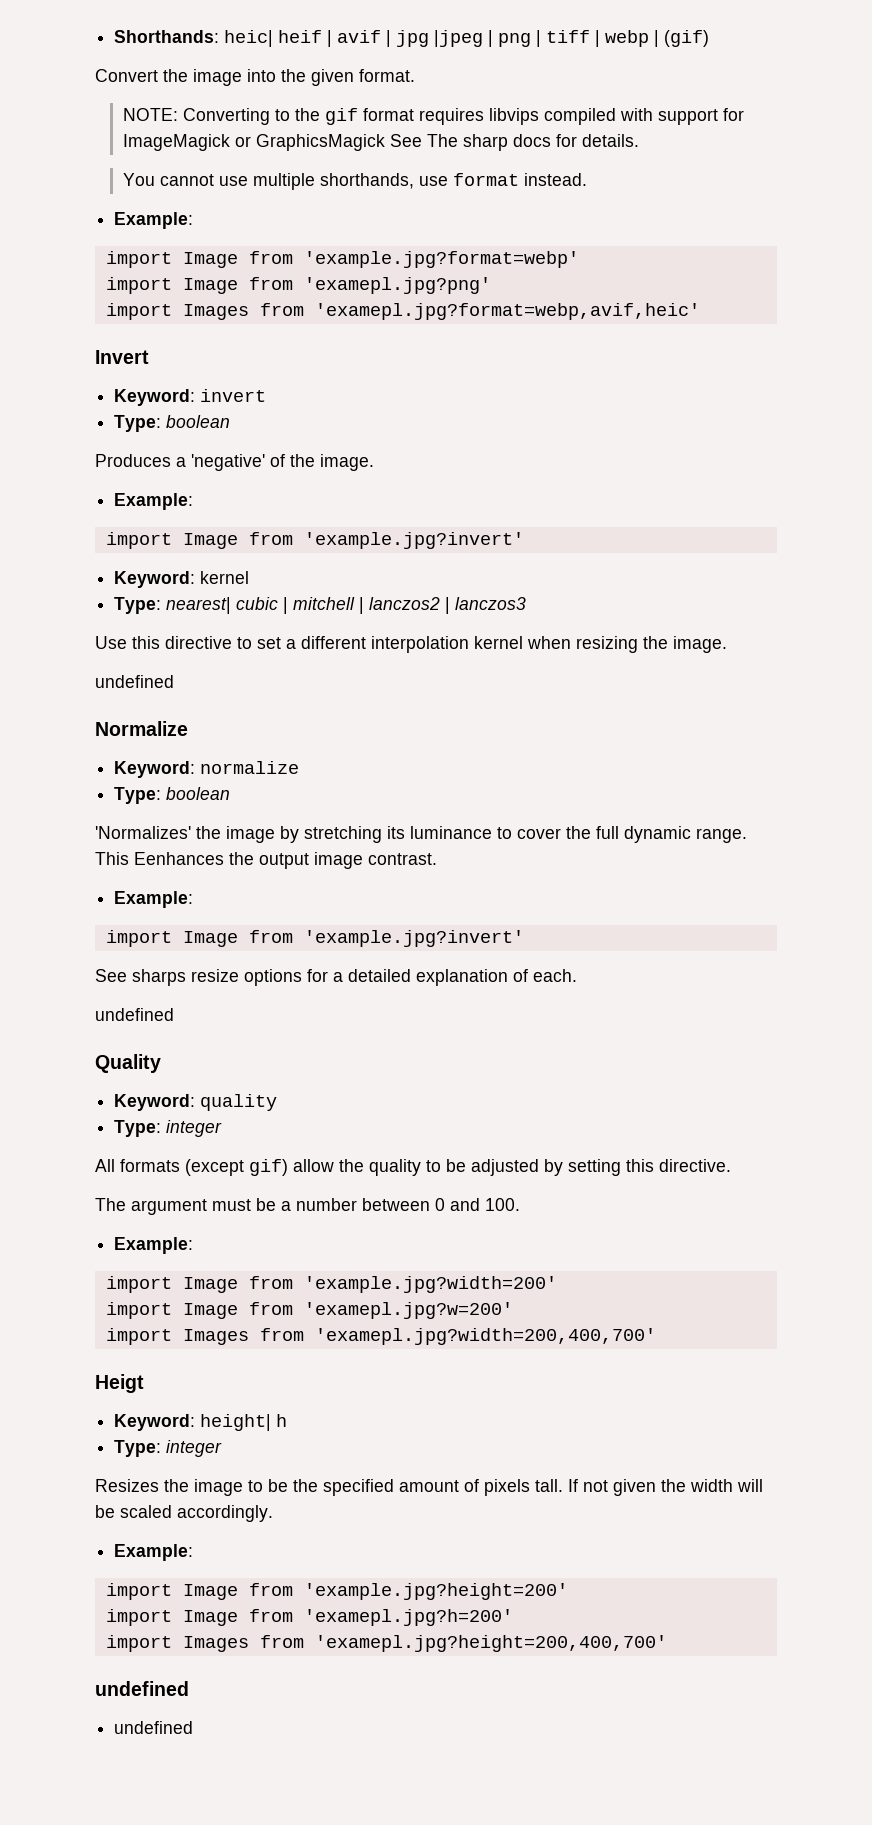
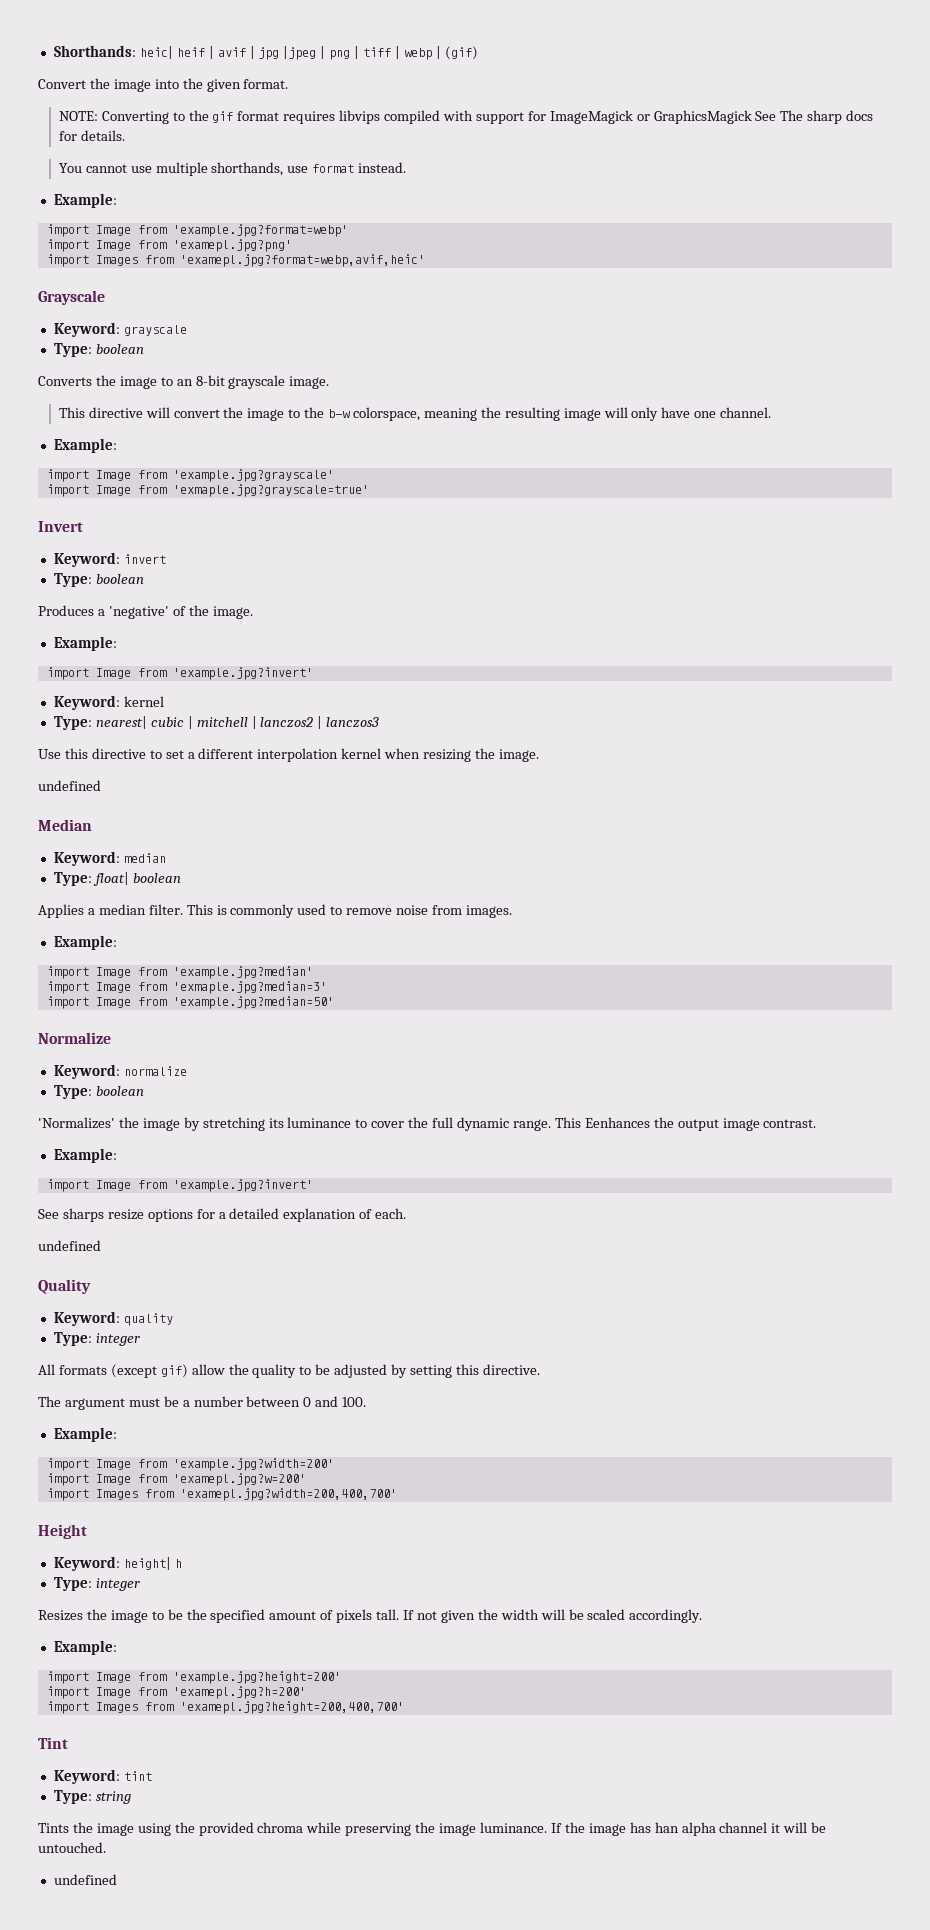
+ Grayscale
+ Keyword: grayscale
+ Type: boolean
+ Converts the image to an 8-bit grayscale image.
+ This directive will convert the image to the b-w colorspace, meaning the resulting image will only have one channel.
+ Example:
+ import Image from 'example.jpg?grayscale'
+ import Image from 'exmaple.jpg?grayscale=true'
+ Median
+ Keyword: median
+ Type: float| boolean
+ Applies a median filter. This is commonly used to remove noise from images.
+ Example:
+ import Image from 'example.jpg?median'
+ import Image from 'exmaple.jpg?median=3'
+ import Image from 'example.jpg?median=50'
- Heigt
+ Height
  import Images from 'examepl.jpg?height=200,400,700'
- undefined
+ Tint
+ Keyword: tint
+ Type: string
+ Tints the image using the provided chroma while preserving the image luminance. If the image has han alpha channel it will be untouched.

